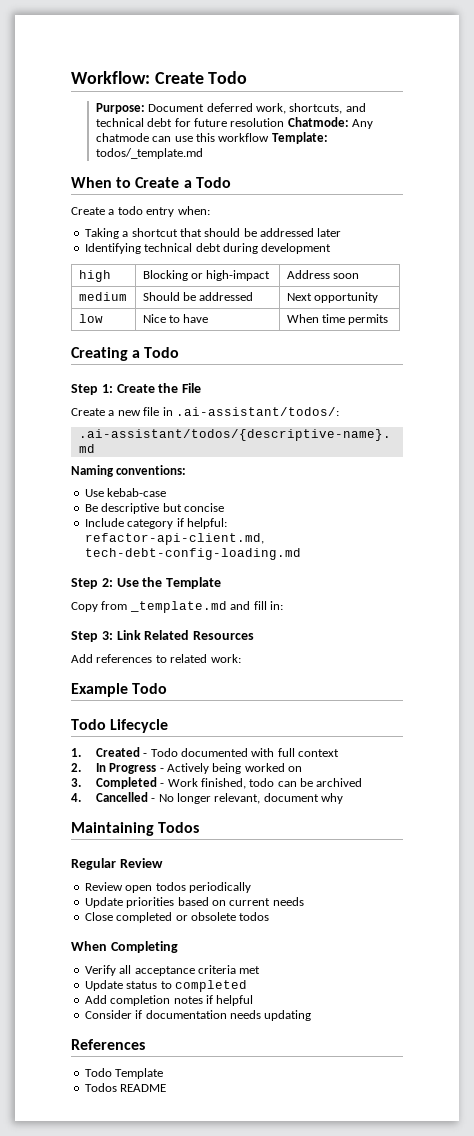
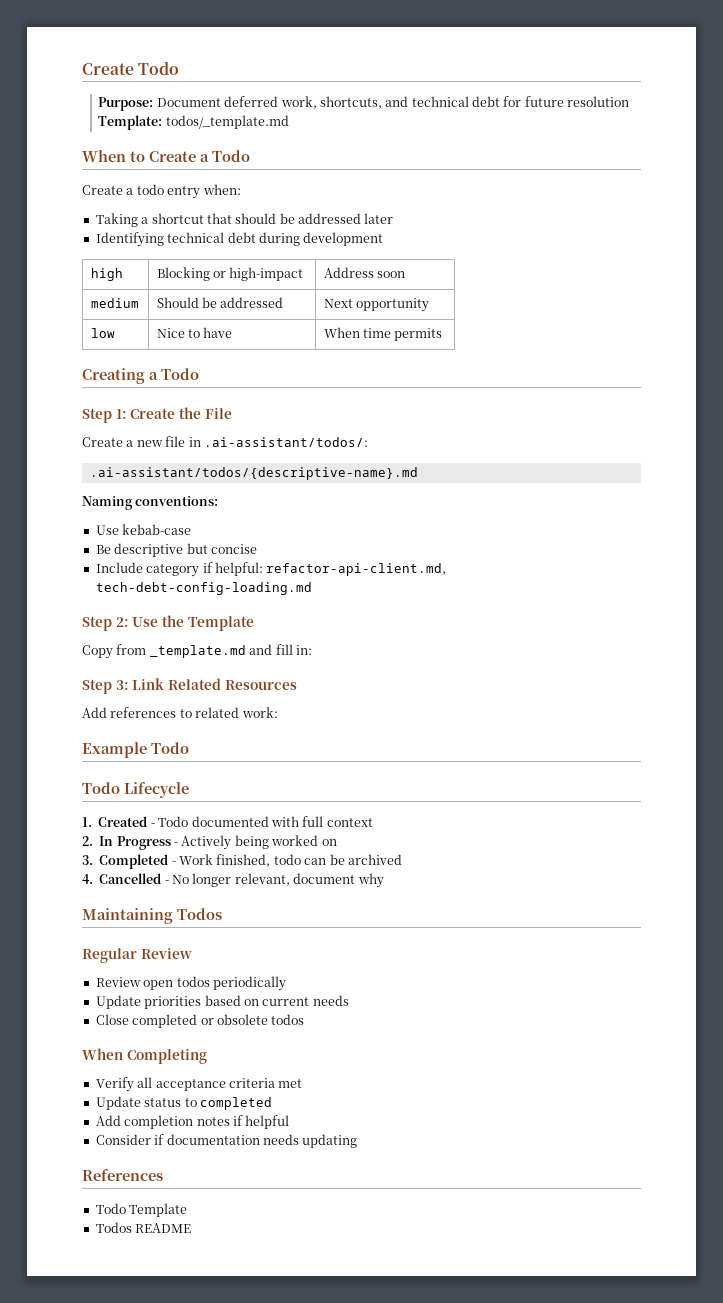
- Workflow: Create Todo
+ Create Todo
- Purpose: Document deferred work, shortcuts, and technical debt for future resolution Chatmode: Any chatmode can use this workflow Template: todos/_template.md
+ Purpose: Document deferred work, shortcuts, and technical debt for future resolution Template: todos/_template.md

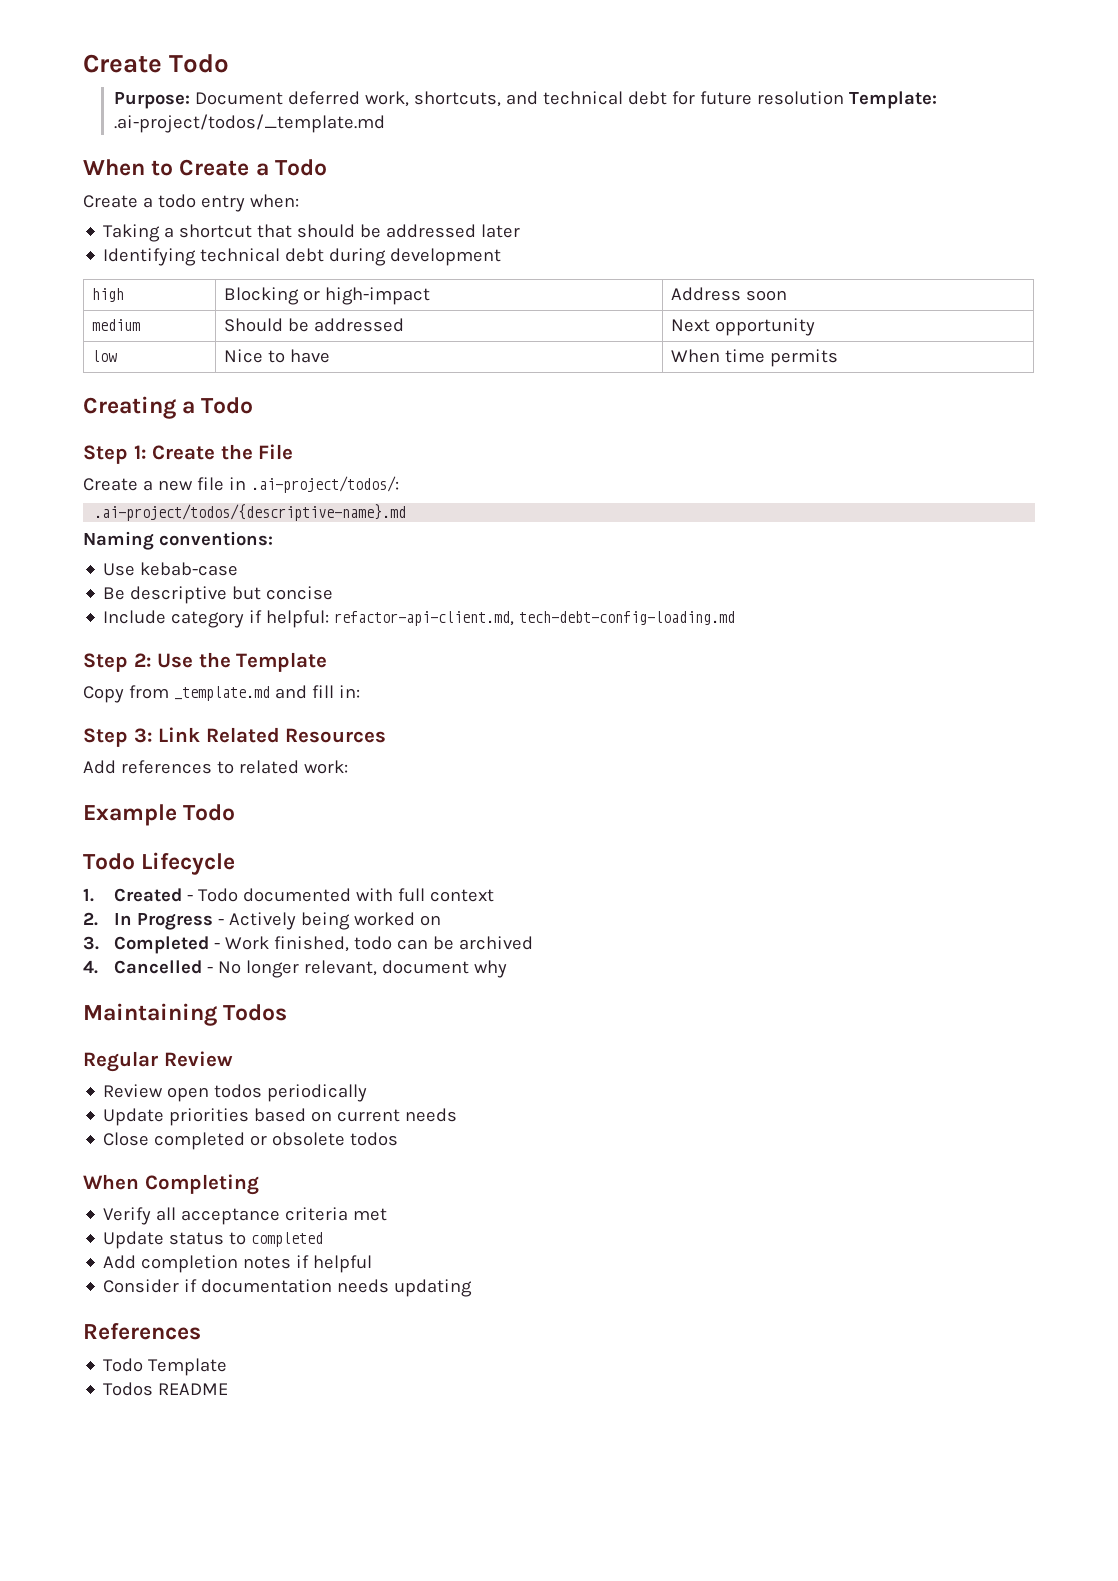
- Purpose: Document deferred work, shortcuts, and technical debt for future resolution Template: todos/_template.md
+ Purpose: Document deferred work, shortcuts, and technical debt for future resolution Template: .ai-project/todos/_template.md
- Create a new file in .ai-assistant/todos/:
- .ai-assistant/todos/{descriptive-name}.md
+ Create a new file in .ai-project/todos/:
+ .ai-project/todos/{descriptive-name}.md

